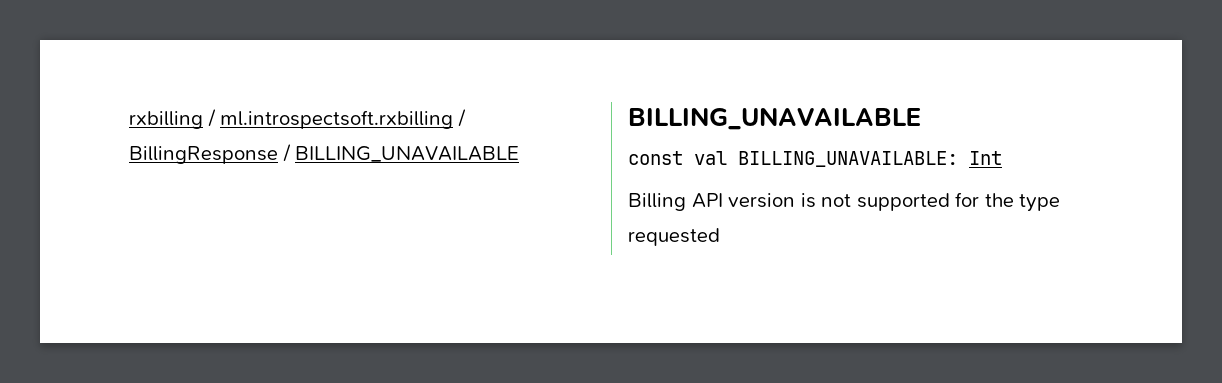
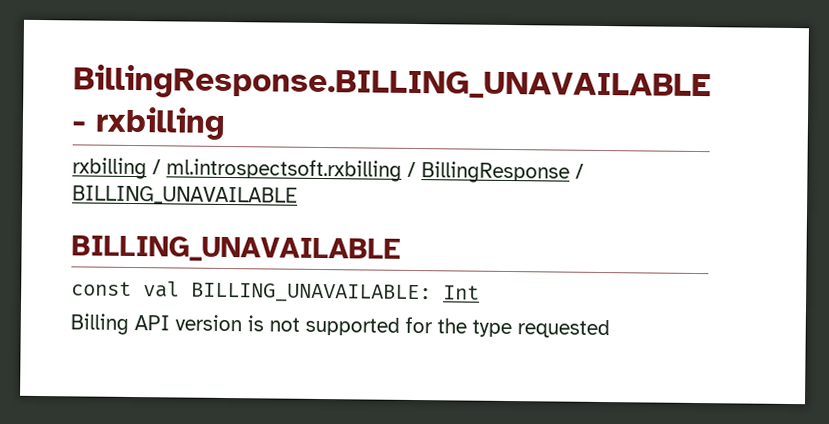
+ BillingResponse.BILLING_UNAVAILABLE - rxbilling

